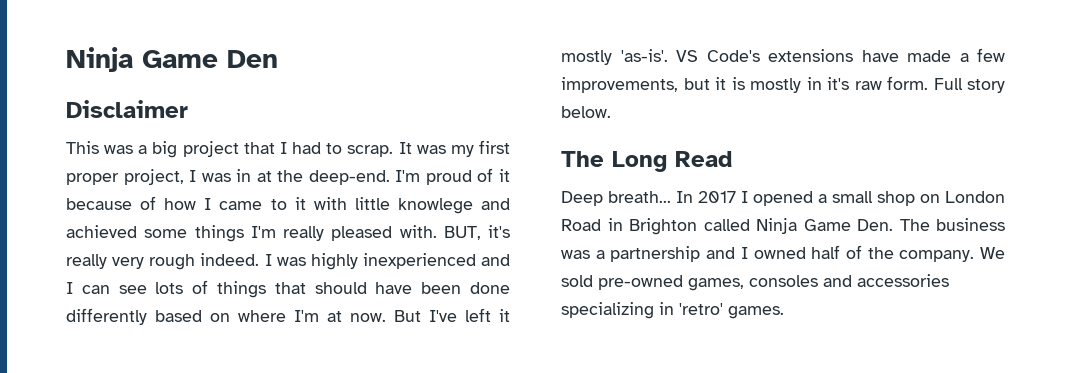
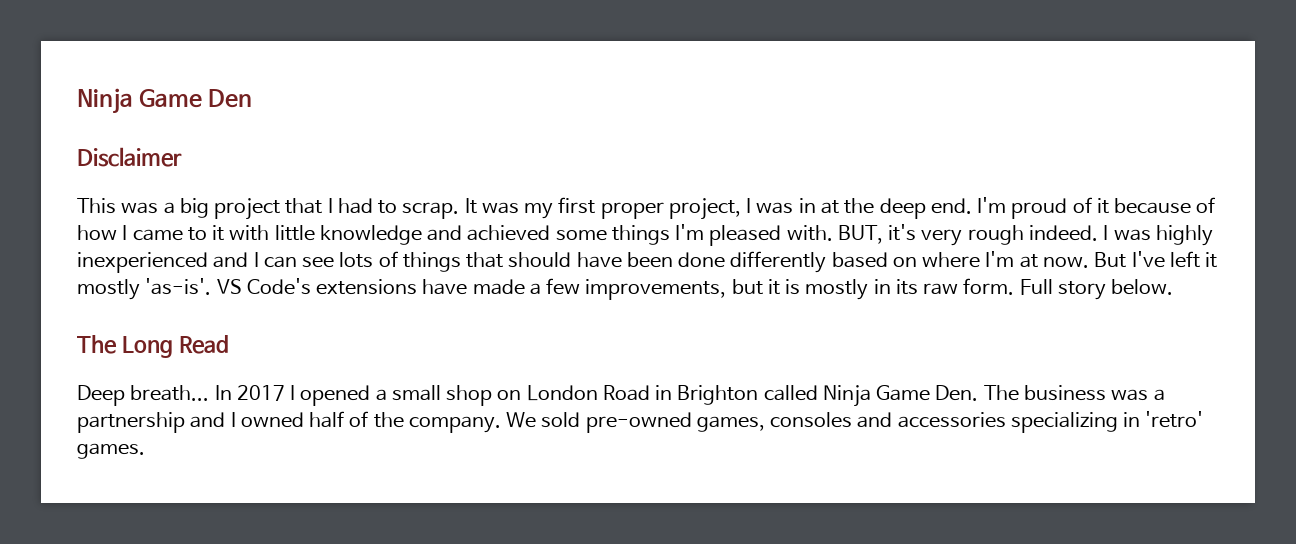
- It was my first proper project, I was in at the deep-end.
+ It was my first proper project, I was in at the deep end.
- I'm proud of it because of how I came to it with little knowlege and achieved some things I'm really pleased with.
+ I'm proud of it because of how I came to it with little knowledge and achieved some things I'm pleased with.
- BUT, it's really very rough indeed.
+ BUT, it's very rough indeed.
- VS Code's extensions have made a few improvements, but it is mostly in it's raw form.
+ VS Code's extensions have made a few improvements, but it is mostly in its raw form.

